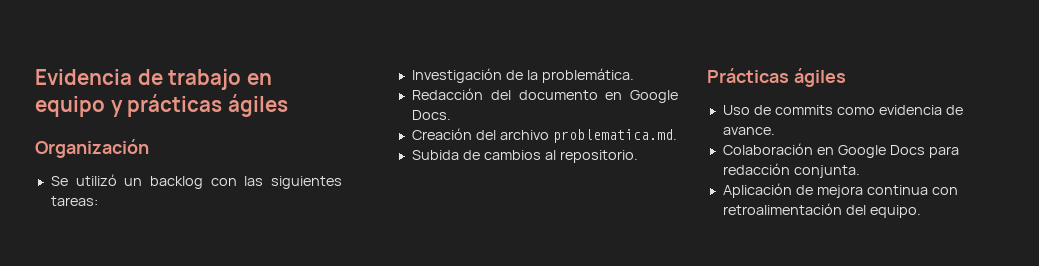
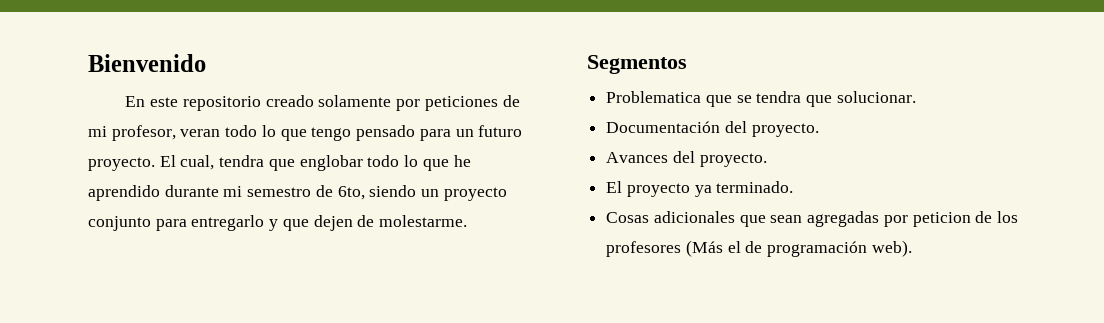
- Evidencia de trabajo en equipo y prácticas ágiles
- Organización
- Se utilizó un backlog con las siguientes tareas:
- Investigación de la problemática.
- Redacción del documento en Google Docs.
- Creación del archivo problematica.md.
- Subida de cambios al repositorio.
- Prácticas ágiles
- Uso de commits como evidencia de avance.
- Colaboración en Google Docs para redacción conjunta.
- Aplicación de mejora continua con retroalimentación del equipo.
+ Bienvenido
+ En este repositorio creado solamente por peticiones de mi profesor, veran todo lo que tengo pensado para un futuro proyecto. El cual, tendra que englobar todo lo que he aprendido durante mi semestro de 6to, siendo un proyecto conjunto para entregarlo y que dejen de molestarme.
+ Segmentos
+ Problematica que se tendra que solucionar.
+ Documentación del proyecto.
+ Avances del proyecto.
+ El proyecto ya terminado.
+ Cosas adicionales que sean agregadas por peticion de los profesores (Más el de programación web).

